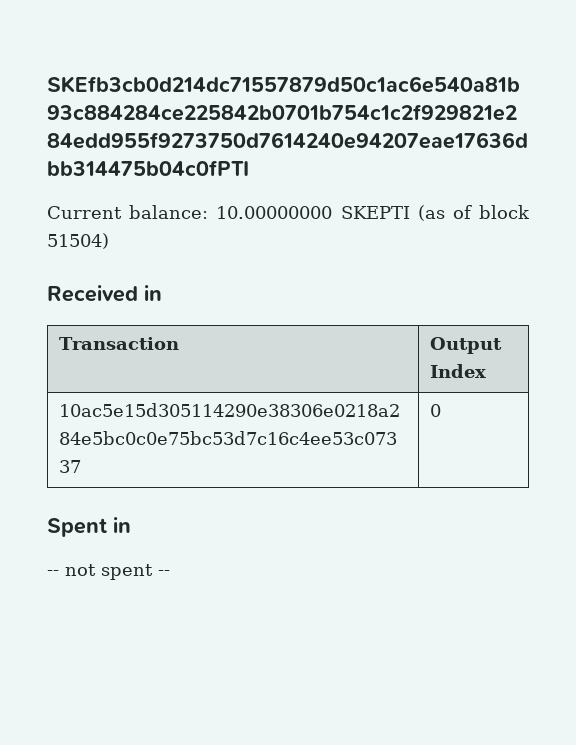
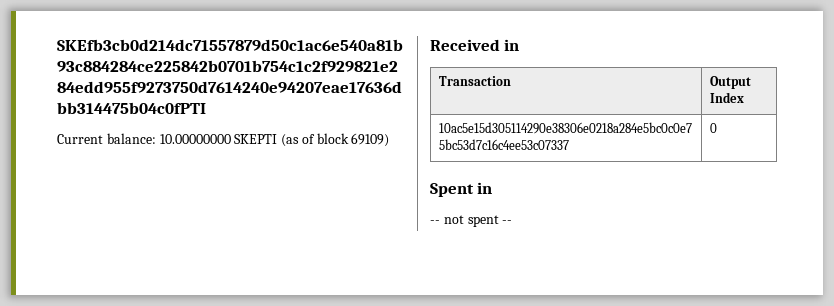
- Current balance: 10.00000000 SKEPTI (as of block 51504)
+ Current balance: 10.00000000 SKEPTI (as of block 69109)

